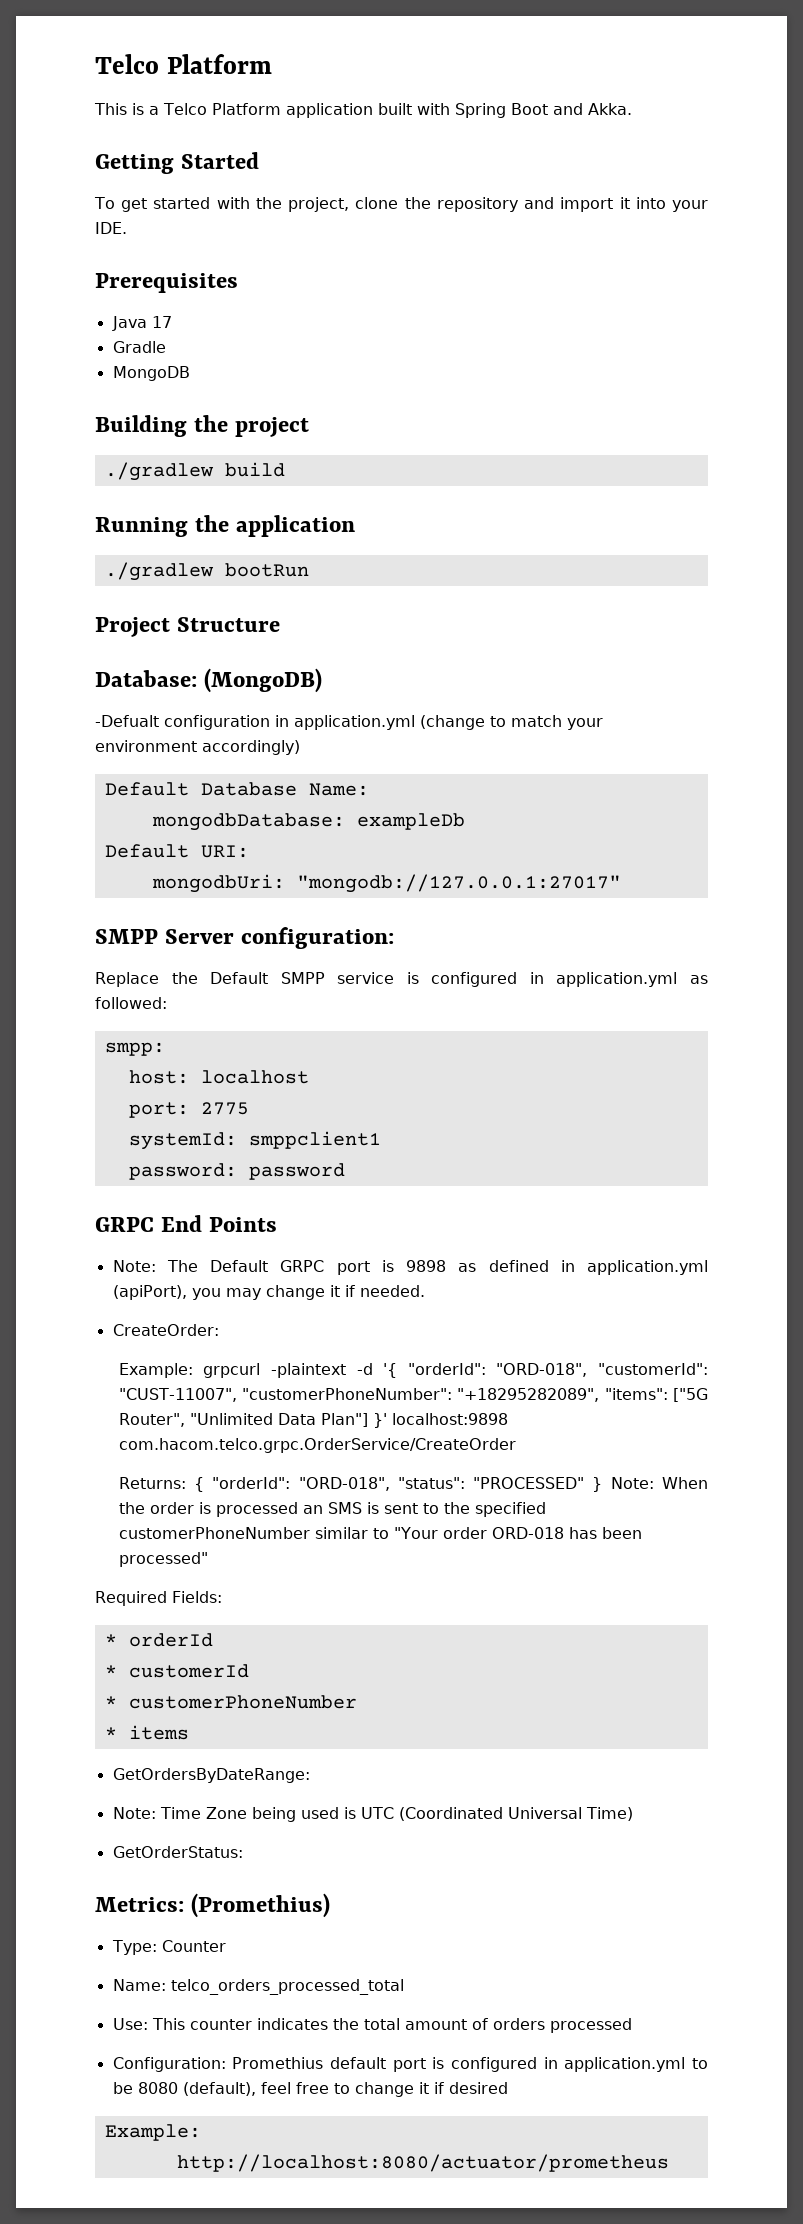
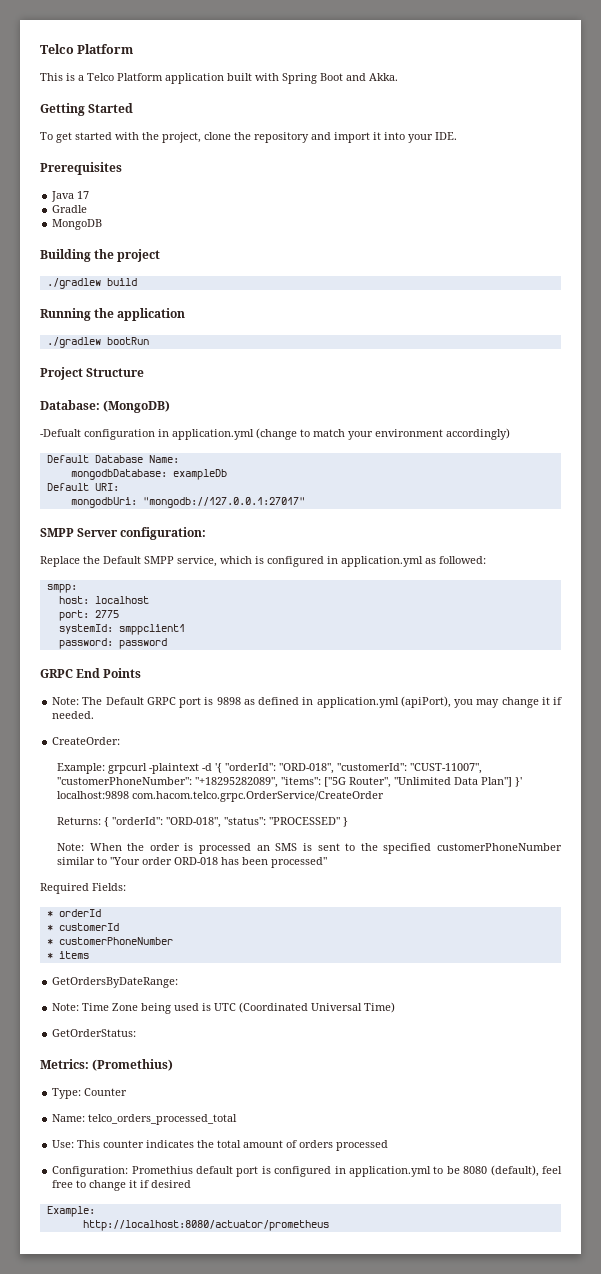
- Replace the Default SMPP service is configured in application.yml as followed:
+ Replace the Default SMPP service, which is configured in application.yml as followed:
- Returns: { "orderId": "ORD-018", "status": "PROCESSED" } Note: When the order is processed an SMS is sent to the specified customerPhoneNumber similar to "Your order ORD-018 has been processed"
+ Returns: { "orderId": "ORD-018", "status": "PROCESSED" }
+ Note: When the order is processed an SMS is sent to the specified customerPhoneNumber similar to "Your order ORD-018 has been processed"

